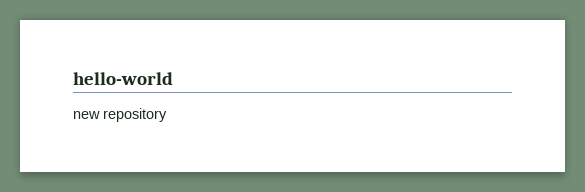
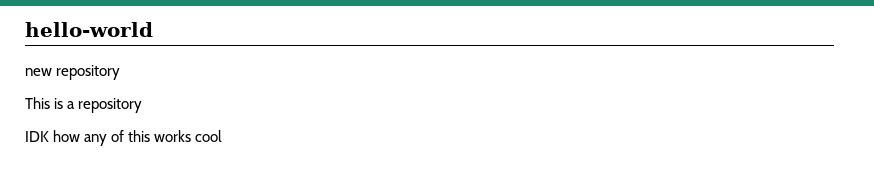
+ This is a repository
+ IDK how any of this works cool

